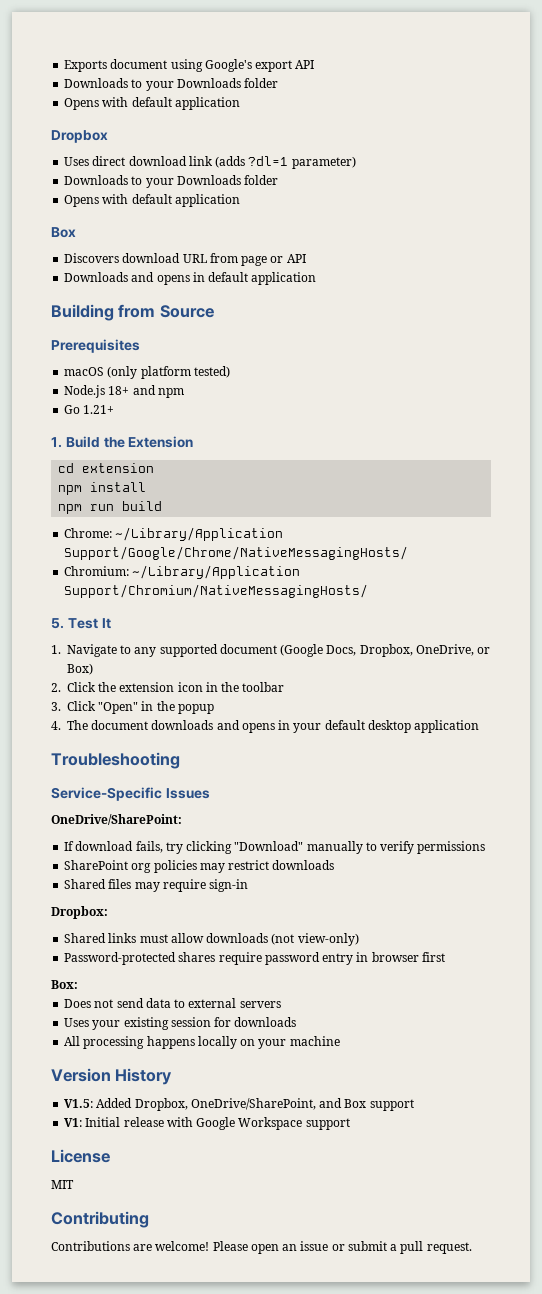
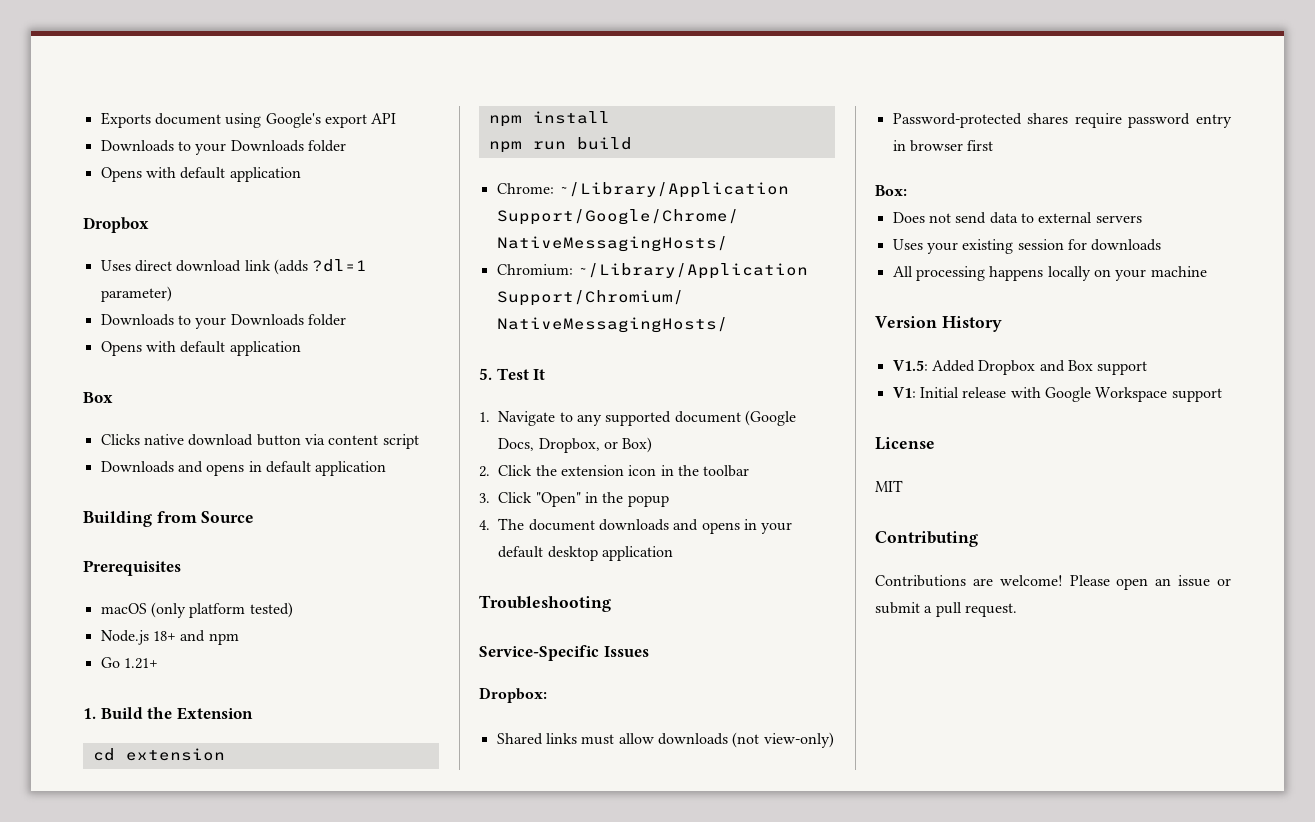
- Discovers download URL from page or API
+ Clicks native download button via content script
- 1. Navigate to any supported document (Google Docs, Dropbox, OneDrive, or Box)
+ 1. Navigate to any supported document (Google Docs, Dropbox, or Box)
- OneDrive/SharePoint:
- If download fails, try clicking "Download" manually to verify permissions
- SharePoint org policies may restrict downloads
- Shared files may require sign-in
- V1.5: Added Dropbox, OneDrive/SharePoint, and Box support
+ V1.5: Added Dropbox and Box support

